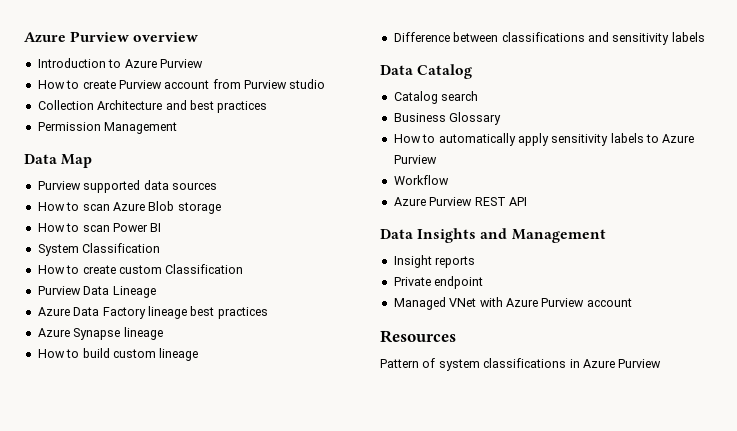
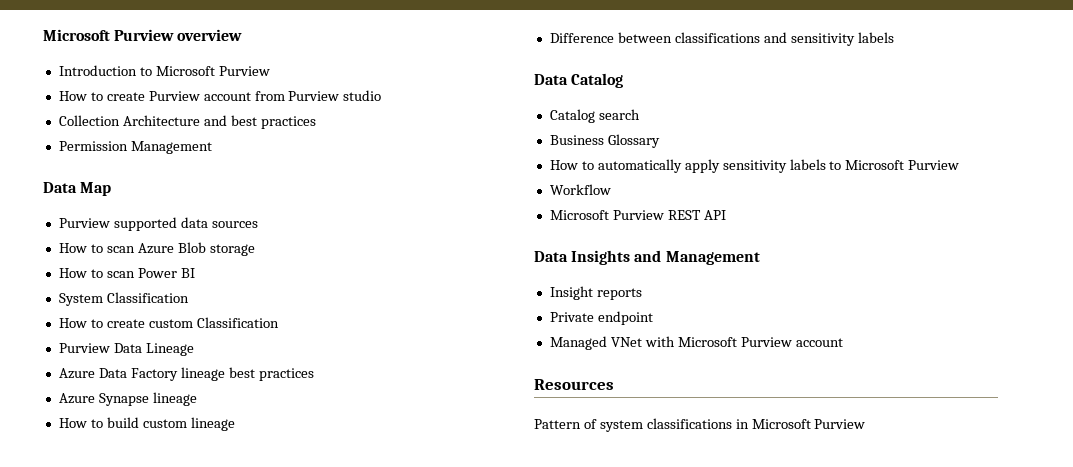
- Azure Purview overview
+ Microsoft Purview overview
- Introduction to Azure Purview
+ Introduction to Microsoft Purview
- How to automatically apply sensitivity labels to Azure Purview
+ How to automatically apply sensitivity labels to Microsoft Purview
- Azure Purview REST API
+ Microsoft Purview REST API
- Managed VNet with Azure Purview account
+ Managed VNet with Microsoft Purview account
- Pattern of system classifications in Azure Purview
+ Pattern of system classifications in Microsoft Purview

